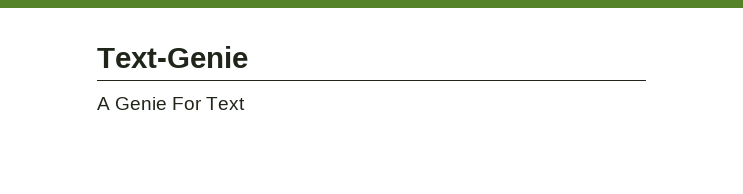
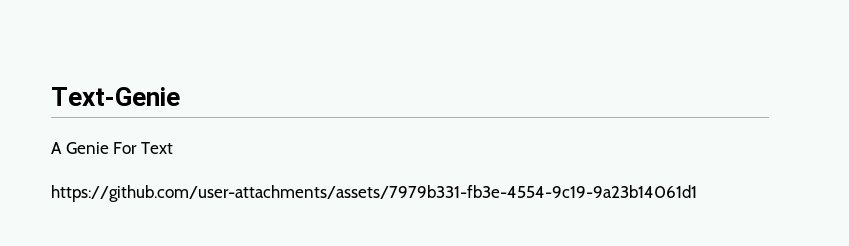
+ https://github.com/user-attachments/assets/7979b331-fb3e-4554-9c19-9a23b14061d1

